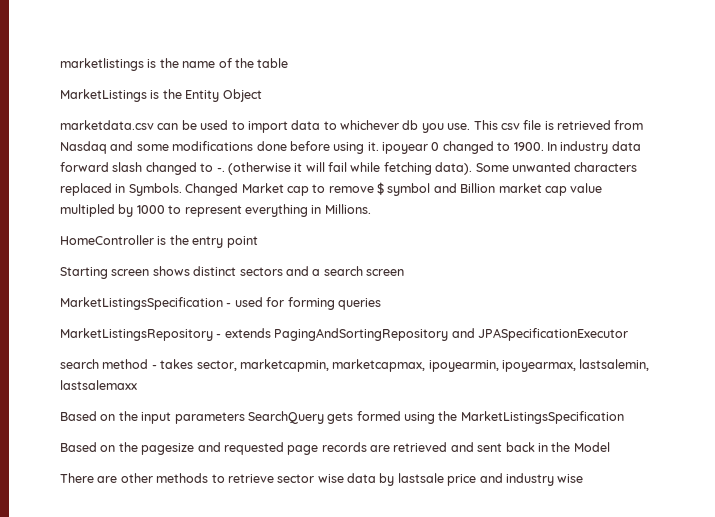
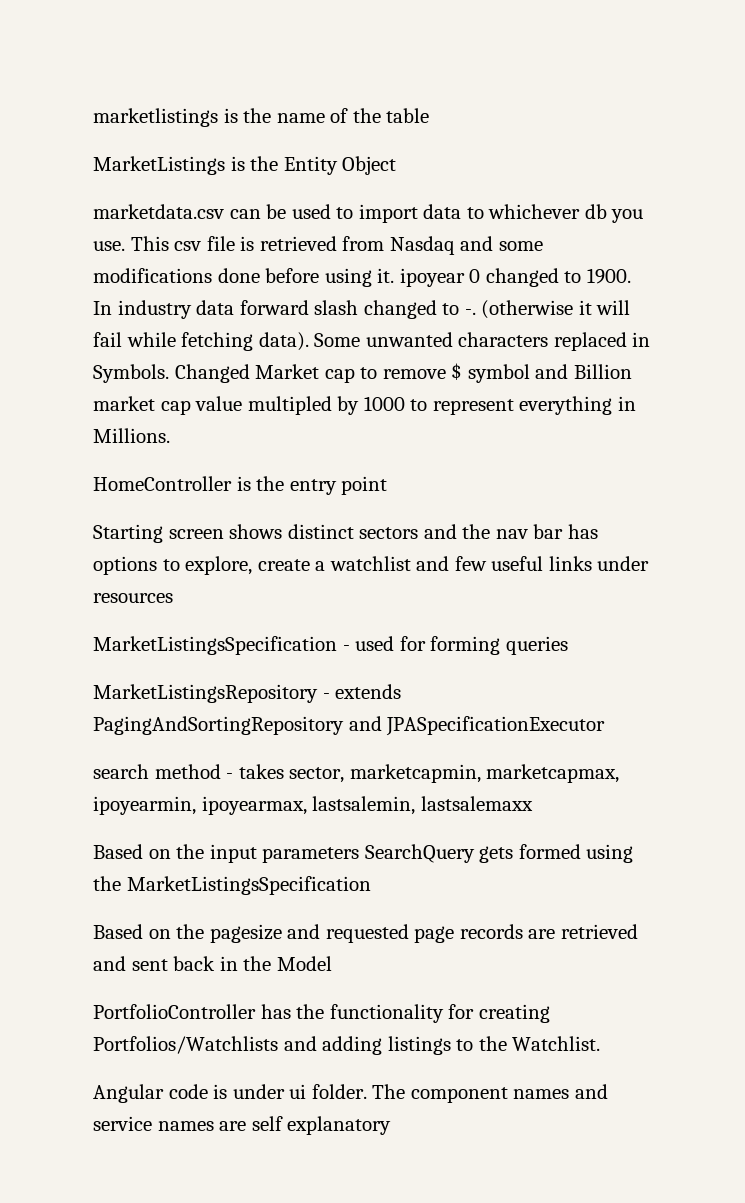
- Starting screen shows distinct sectors and a search screen
+ Starting screen shows distinct sectors and the nav bar has options to explore, create a watchlist and few useful links under resources
- There are other methods to retrieve sector wise data by lastsale price and industry wise
+ PortfolioController has the functionality for creating Portfolios/Watchlists and adding listings to the Watchlist.
+ Angular code is under ui folder. The component names and service names are self explanatory

